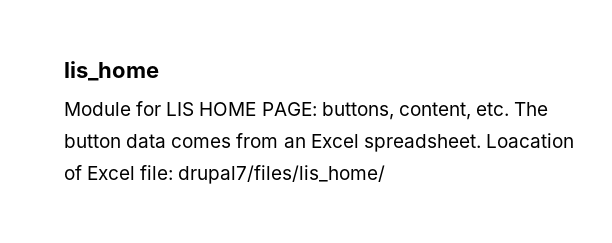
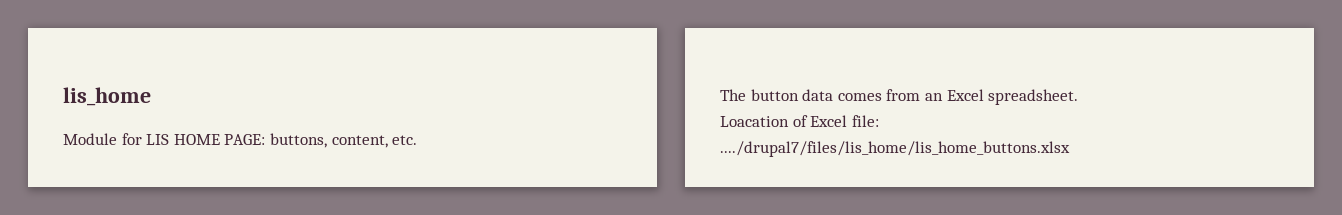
- Module for LIS HOME PAGE: buttons, content, etc. The button data comes from an Excel spreadsheet. Loacation of Excel file: drupal7/files/lis_home/
+ Module for LIS HOME PAGE: buttons, content, etc.
+ The button data comes from an Excel spreadsheet.
+ Loacation of Excel file:
+ ..../drupal7/files/lis_home/lis_home_buttons.xlsx

